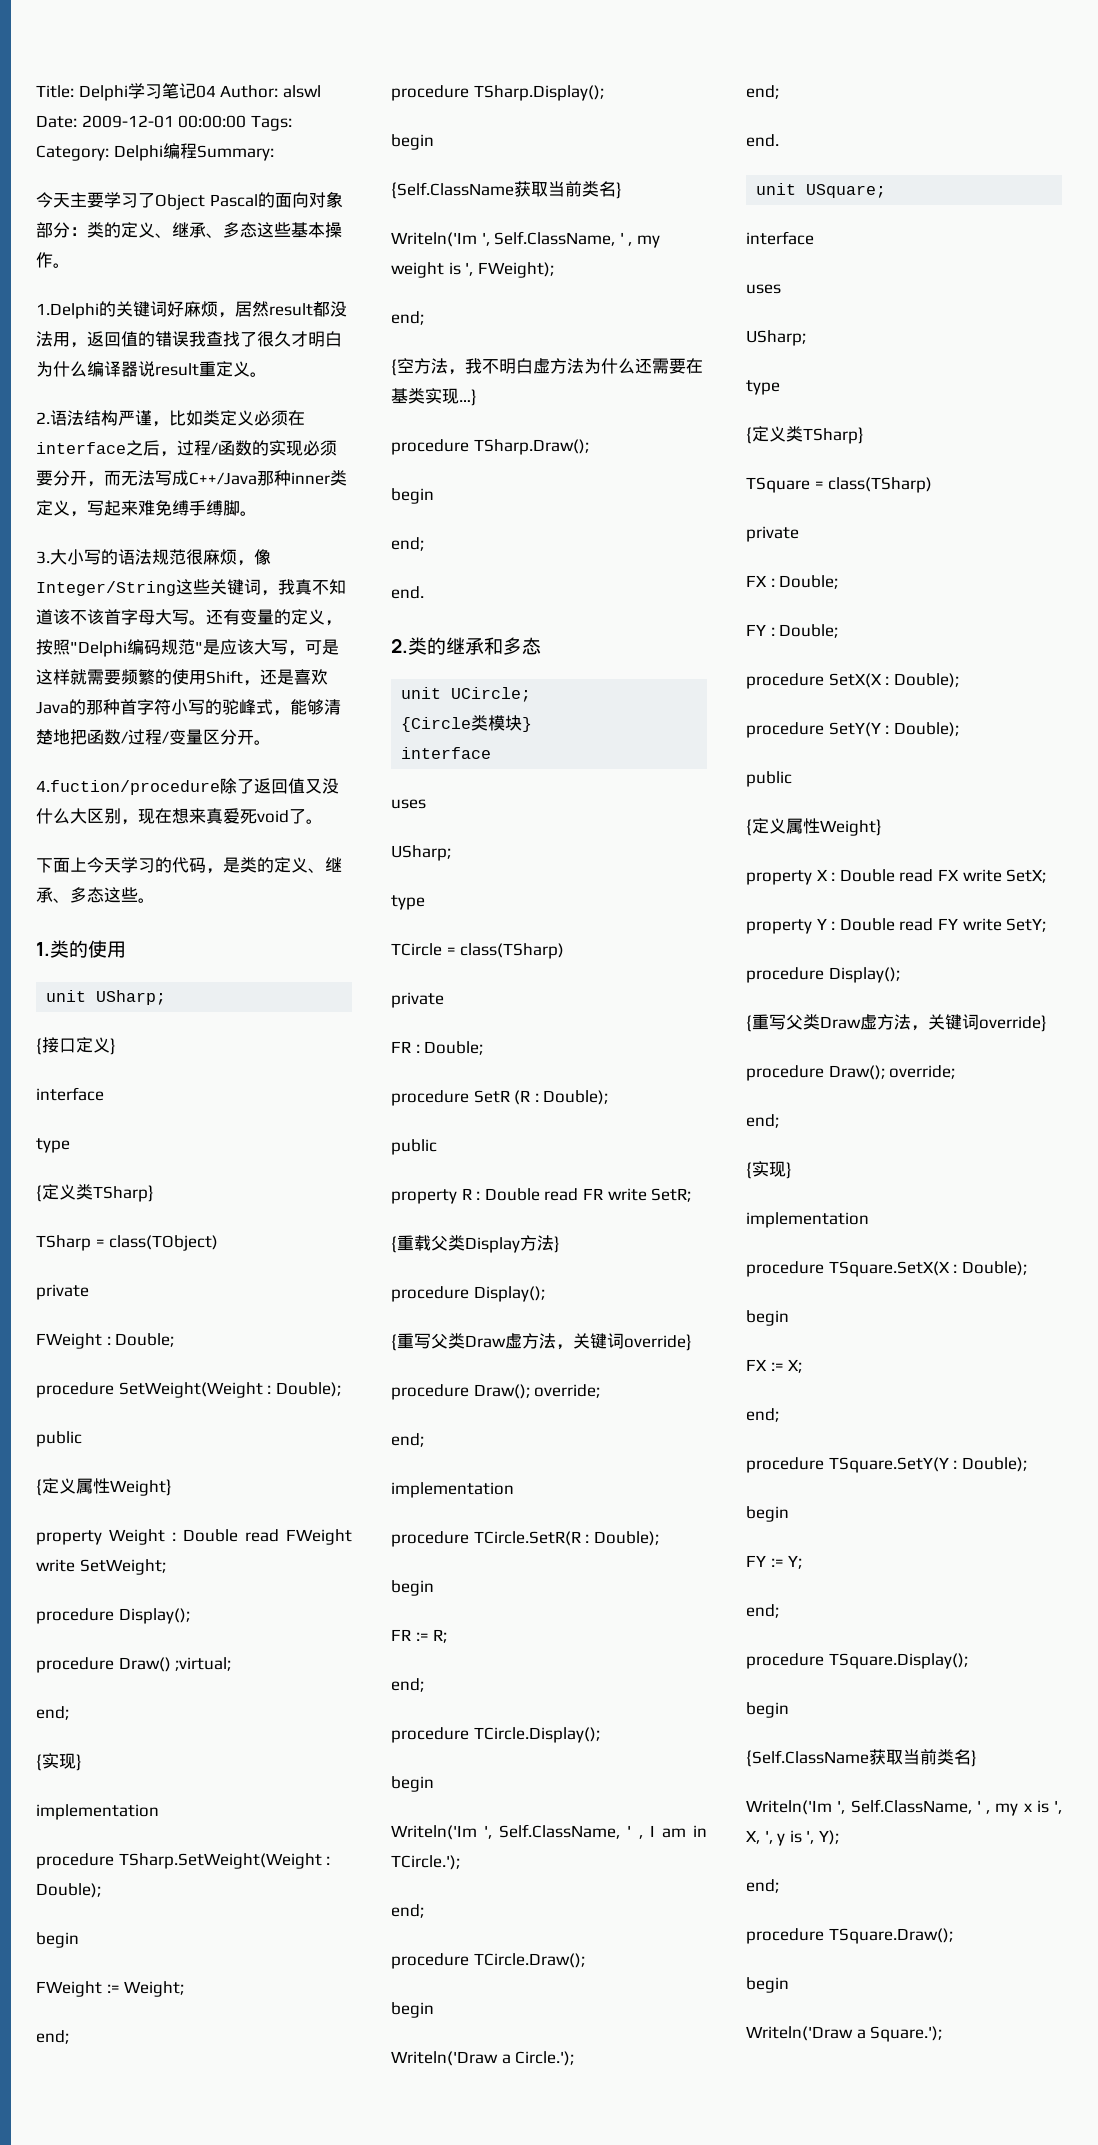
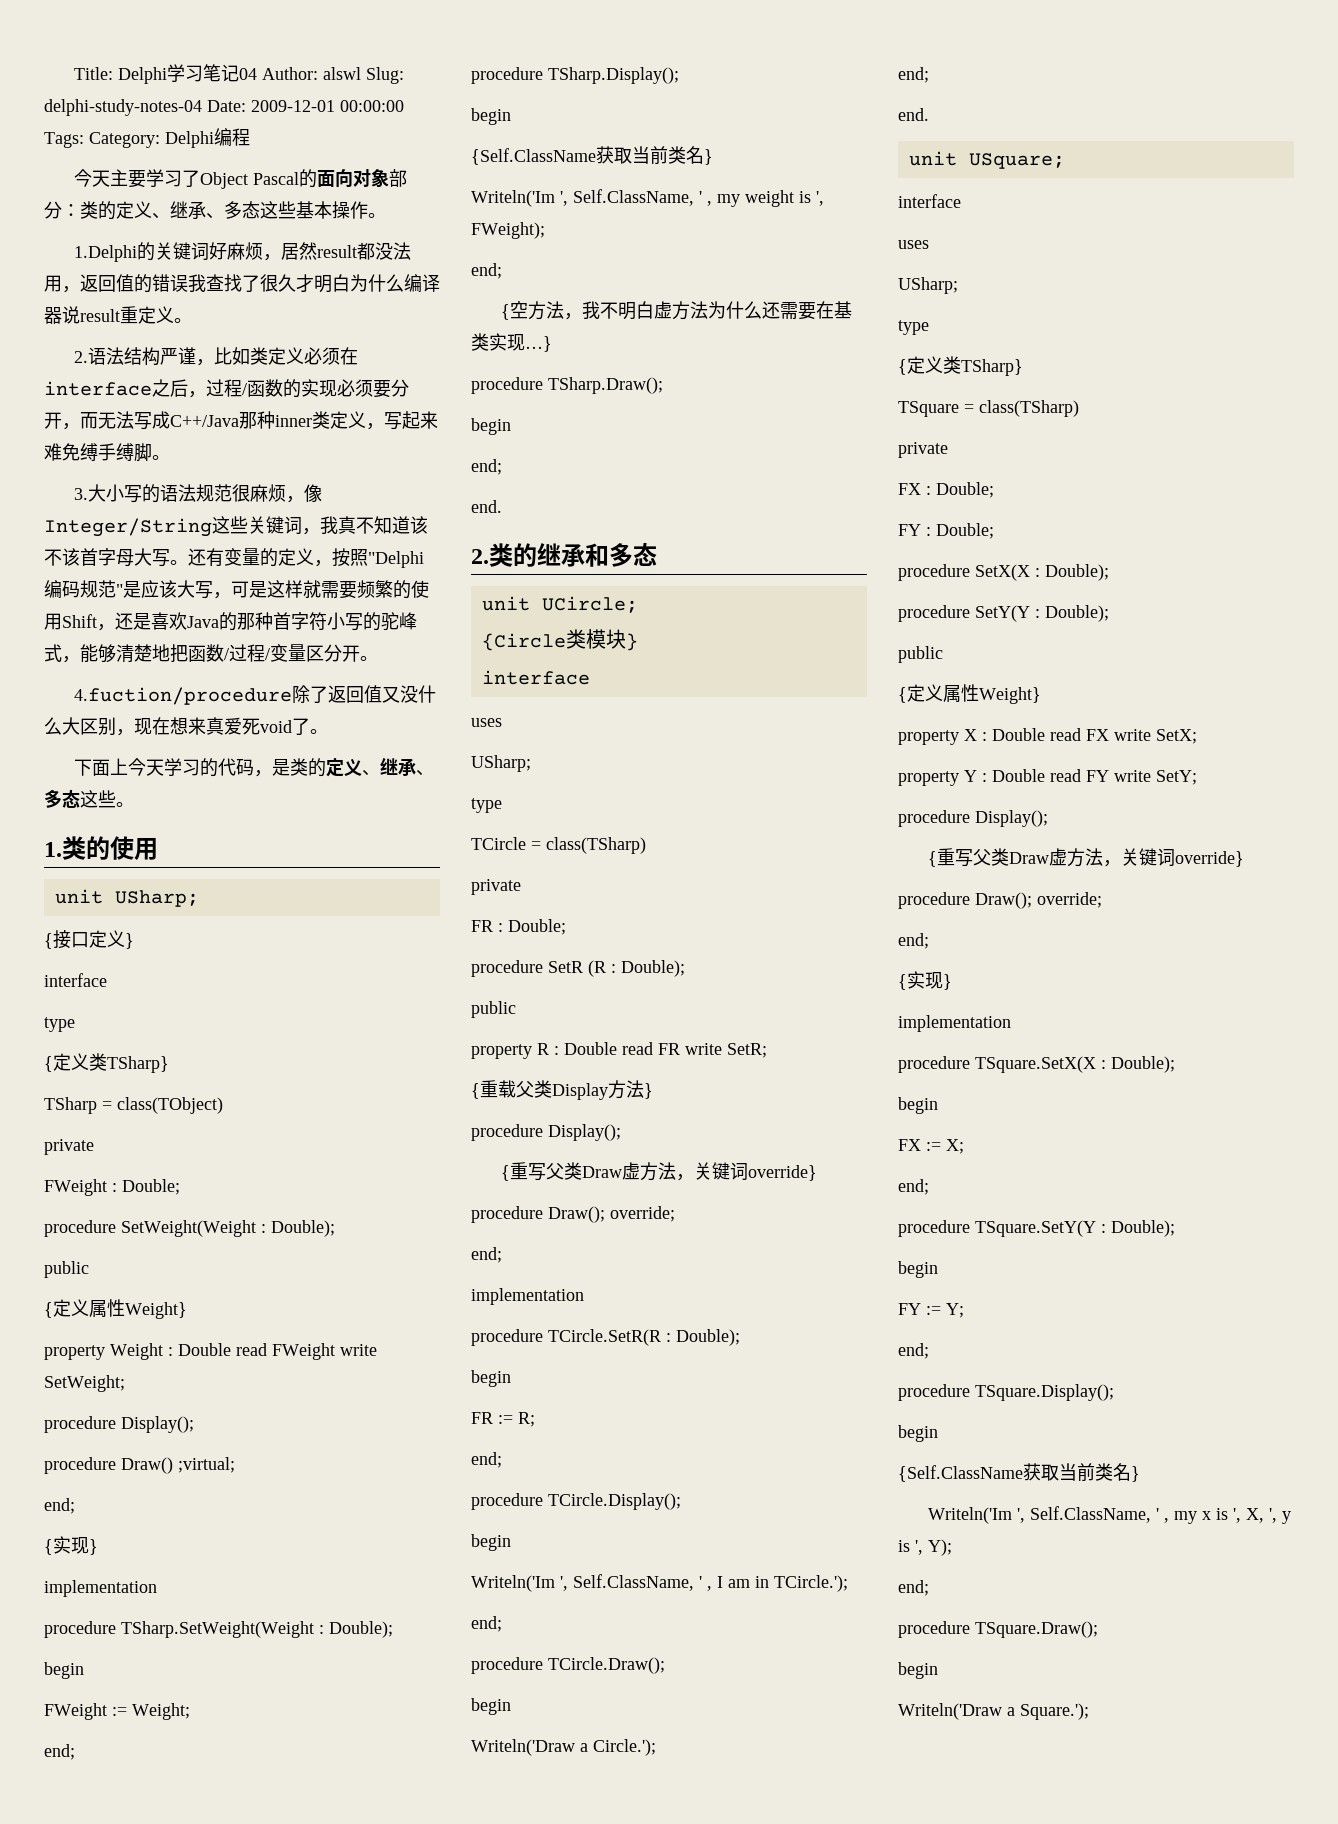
- Title: Delphi学习笔记04 Author: alswl Date: 2009-12-01 00:00:00 Tags: Category: Delphi编程Summary:
+ Title: Delphi学习笔记04 Author: alswl Slug: delphi-study-notes-04 Date: 2009-12-01 00:00:00 Tags: Category: Delphi编程

